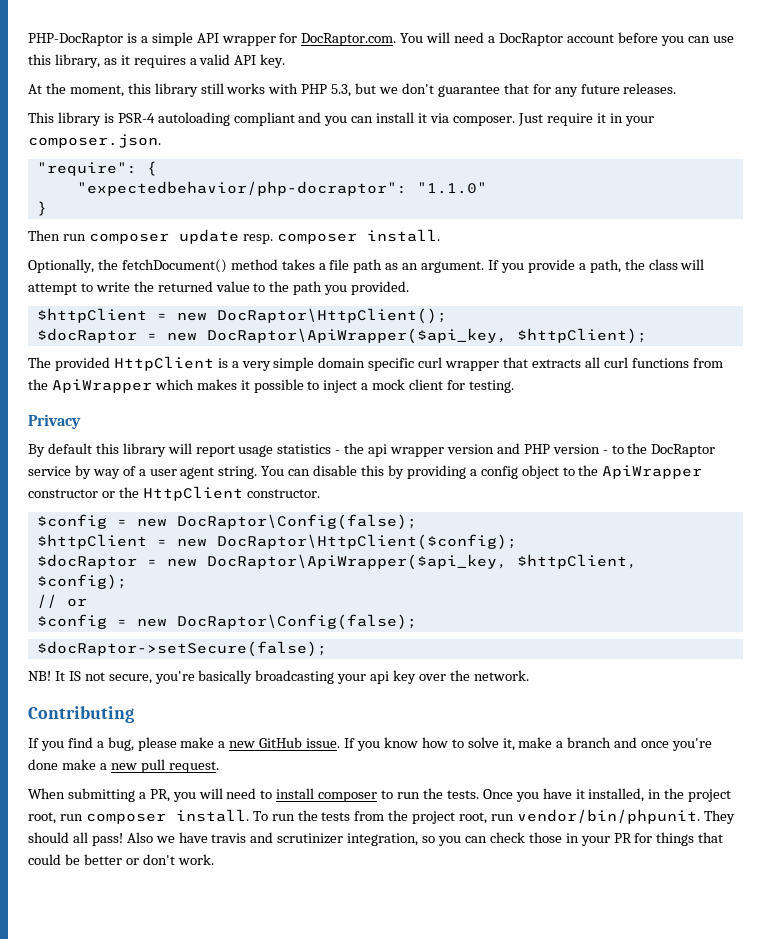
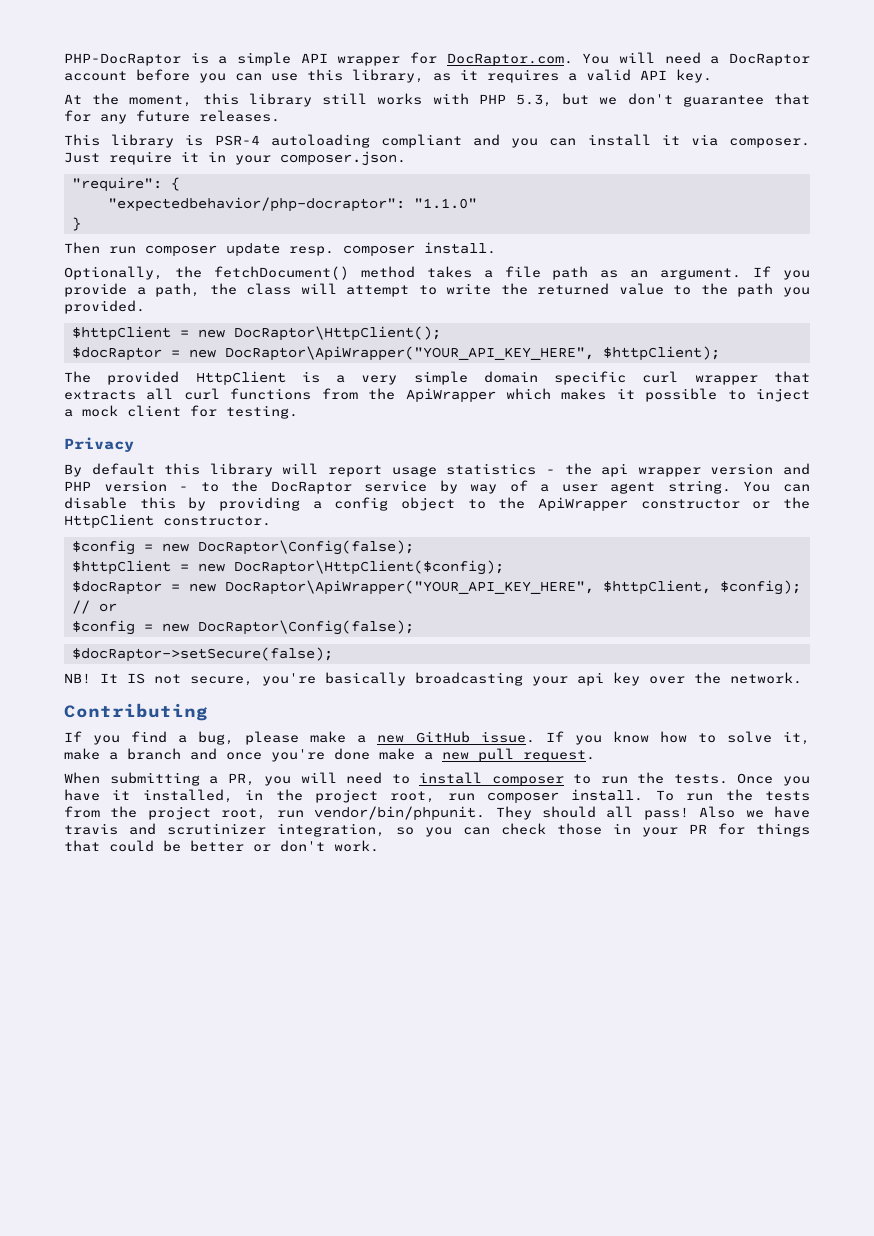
- $docRaptor = new DocRaptor\ApiWrapper($api_key, $httpClient);
+ $docRaptor = new DocRaptor\ApiWrapper("YOUR_API_KEY_HERE", $httpClient);
- $docRaptor = new DocRaptor\ApiWrapper($api_key, $httpClient, $config);
+ $docRaptor = new DocRaptor\ApiWrapper("YOUR_API_KEY_HERE", $httpClient, $config);

